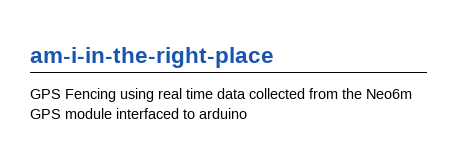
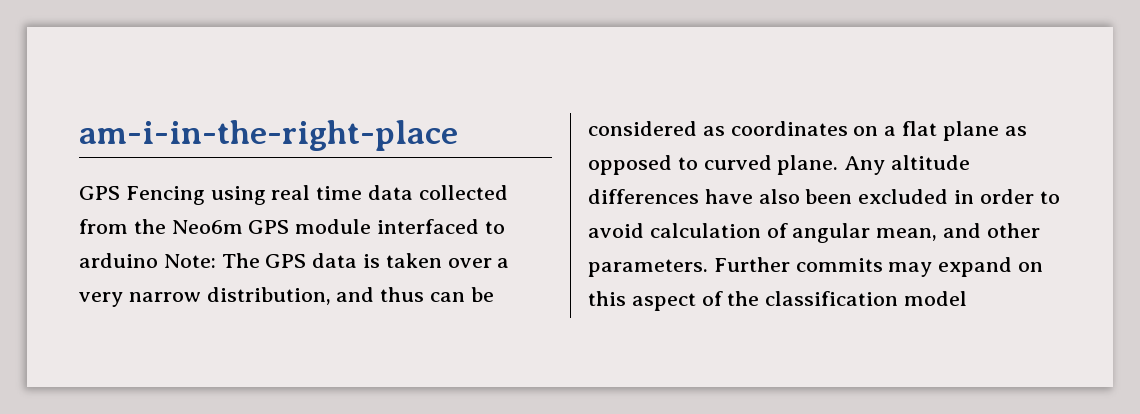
- GPS Fencing using real time data collected from the Neo6m GPS module interfaced to arduino
+ GPS Fencing using real time data collected from the Neo6m GPS module interfaced to arduino Note: The GPS data is taken over a very narrow distribution, and thus can be considered as coordinates on a flat plane as opposed to curved plane. Any altitude differences have also been excluded in order to avoid calculation of angular mean, and other parameters. Further commits may expand on this aspect of the classification model

